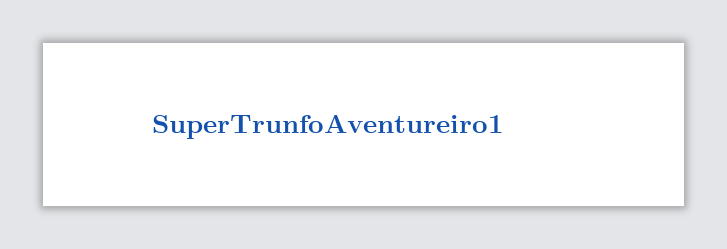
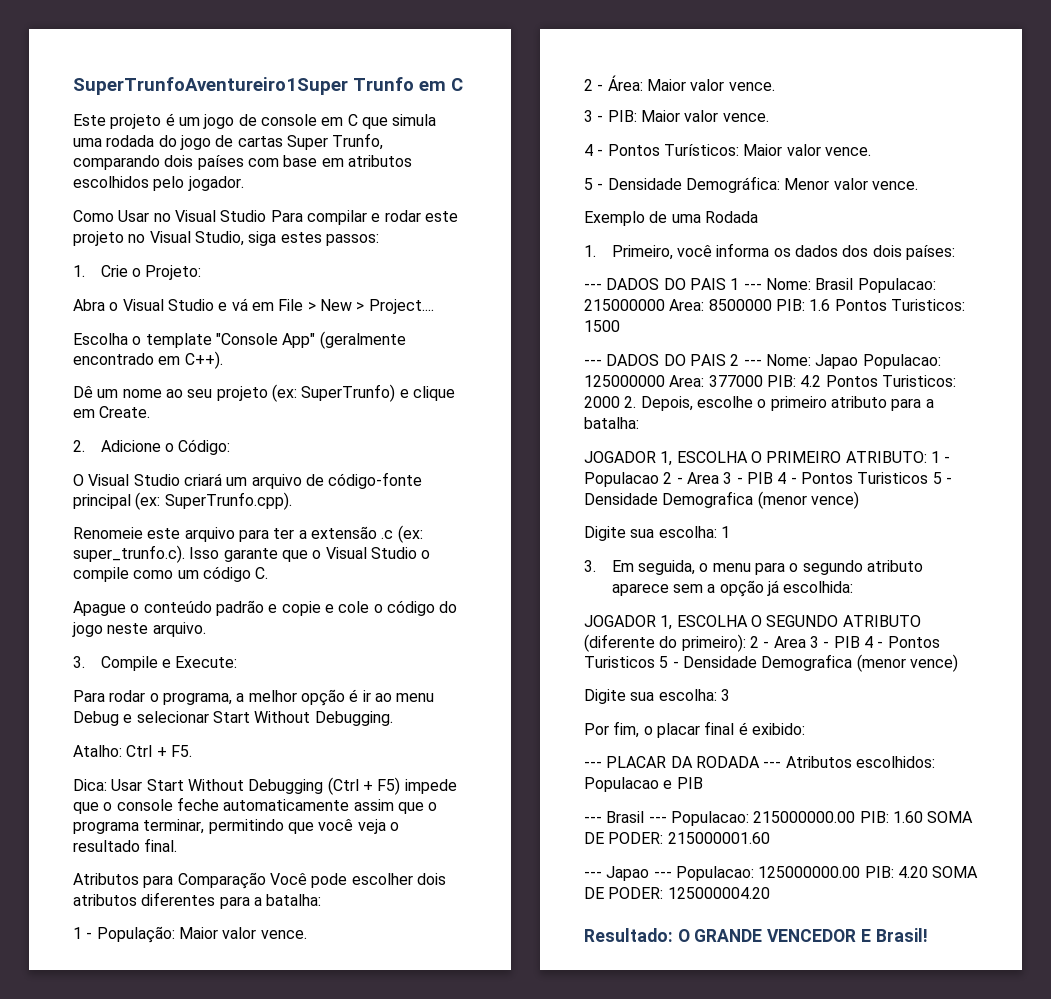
- SuperTrunfoAventureiro1
+ SuperTrunfoAventureiro1Super Trunfo em C
+ Este projeto é um jogo de console em C que simula uma rodada do jogo de cartas Super Trunfo, comparando dois países com base em atributos escolhidos pelo jogador.
+ Como Usar no Visual Studio Para compilar e rodar este projeto no Visual Studio, siga estes passos:
+ 1. Crie o Projeto:
+ Abra o Visual Studio e vá em File > New > Project....
+ Escolha o template "Console App" (geralmente encontrado em C++).
+ Dê um nome ao seu projeto (ex: SuperTrunfo) e clique em Create.
+ 2. Adicione o Código:
+ O Visual Studio criará um arquivo de código-fonte principal (ex: SuperTrunfo.cpp).
+ Renomeie este arquivo para ter a extensão .c (ex: super_trunfo.c). Isso garante que o Visual Studio o compile como um código C.
+ Apague o conteúdo padrão e copie e cole o código do jogo neste arquivo.
+ 3. Compile e Execute:
+ Para rodar o programa, a melhor opção é ir ao menu Debug e selecionar Start Without Debugging.
+ Atalho: Ctrl + F5.
+ Dica: Usar Start Without Debugging (Ctrl + F5) impede que o console feche automaticamente assim que o programa terminar, permitindo que você veja o resultado final.
+ Atributos para Comparação Você pode escolher dois atributos diferentes para a batalha:
+ 1 - População: Maior valor vence.
+ 2 - Área: Maior valor vence.
+ 3 - PIB: Maior valor vence.
+ 4 - Pontos Turísticos: Maior valor vence.
+ 5 - Densidade Demográfica: Menor valor vence.
+ Exemplo de uma Rodada
+ 1. Primeiro, você informa os dados dos dois países:
+ --- DADOS DO PAIS 1 --- Nome: Brasil Populacao: 215000000 Area: 8500000 PIB: 1.6 Pontos Turisticos: 1500
+ --- DADOS DO PAIS 2 --- Nome: Japao Populacao: 125000000 Area: 377000 PIB: 4.2 Pontos Turisticos: 2000 2. Depois, escolhe o primeiro atributo para a batalha:
+ JOGADOR 1, ESCOLHA O PRIMEIRO ATRIBUTO: 1 - Populacao 2 - Area 3 - PIB 4 - Pontos Turisticos 5 - Densidade Demografica (menor vence)
+ Digite sua escolha: 1
+ 3. Em seguida, o menu para o segundo atributo aparece sem a opção já escolhida:
+ JOGADOR 1, ESCOLHA O SEGUNDO ATRIBUTO (diferente do primeiro): 2 - Area 3 - PIB 4 - Pontos Turisticos 5 - Densidade Demografica (menor vence)
+ Digite sua escolha: 3
+ Por fim, o placar final é exibido:
+ --- PLACAR DA RODADA --- Atributos escolhidos: Populacao e PIB
+ --- Brasil --- Populacao: 215000000.00 PIB: 1.60 SOMA DE PODER: 215000001.60
+ --- Japao --- Populacao: 125000000.00 PIB: 4.20 SOMA DE PODER: 125000004.20
+ Resultado: O GRANDE VENCEDOR E Brasil!

